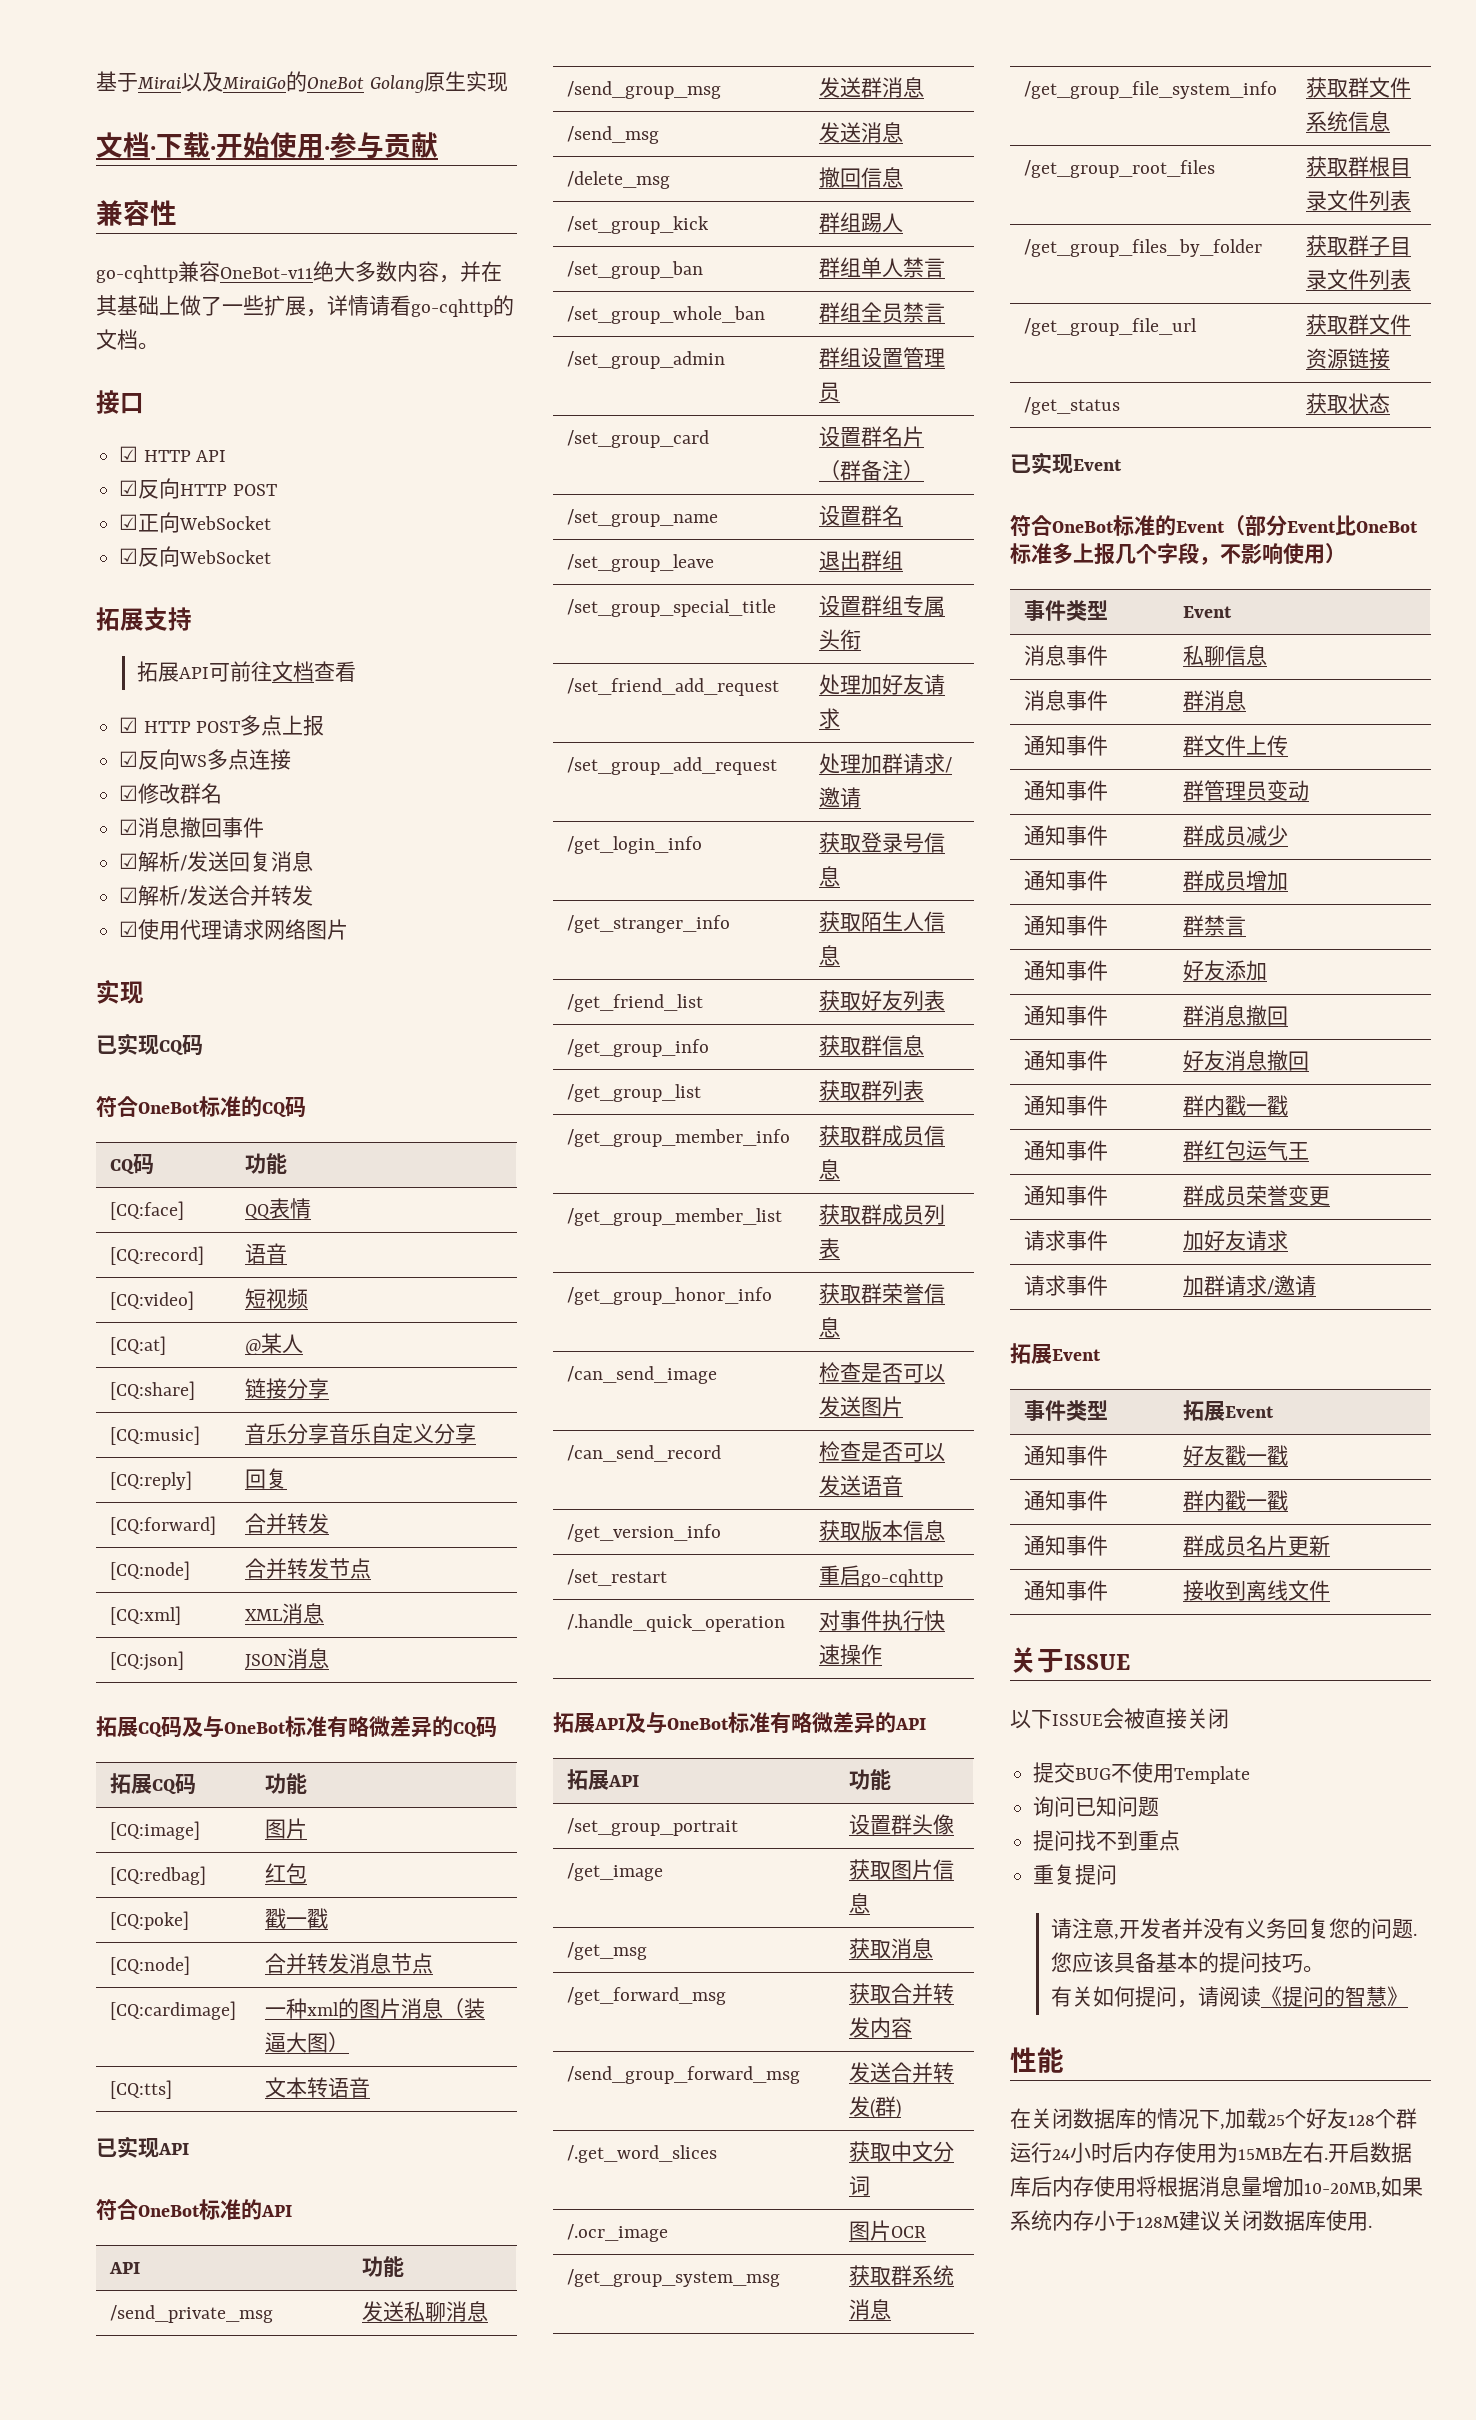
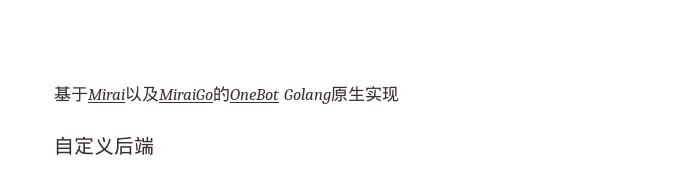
- 文档·下载·开始使用·参与贡献
- 兼容性
- go-cqhttp兼容OneBot-v11绝大多数内容，并在其基础上做了一些扩展，详情请看go-cqhttp的文档。
- 接口
- ☑ HTTP API
- ☑反向HTTP POST
- ☑正向WebSocket
- ☑反向WebSocket
- 拓展支持
- 拓展API可前往文档查看
- ☑ HTTP POST多点上报
- ☑反向WS多点连接
- ☑修改群名
- ☑消息撤回事件
- ☑解析/发送回复消息
- ☑解析/发送合并转发
- ☑使用代理请求网络图片
- 实现
- 已实现CQ码
- 符合OneBot标准的CQ码
- CQ码 | 功能
- [CQ:face] | QQ表情
- [CQ:record] | 语音
- [CQ:video] | 短视频
- [CQ:at] | @某人
- [CQ:share] | 链接分享
- [CQ:music] | 音乐分享音乐自定义分享
- [CQ:reply] | 回复
- [CQ:forward] | 合并转发
- [CQ:node] | 合并转发节点
- [CQ:xml] | XML消息
- [CQ:json] | JSON消息
- 拓展CQ码及与OneBot标准有略微差异的CQ码
- 拓展CQ码 | 功能
- [CQ:image] | 图片
- [CQ:redbag] | 红包
- [CQ:poke] | 戳一戳
- [CQ:node] | 合并转发消息节点
- [CQ:cardimage] | 一种xml的图片消息（装逼大图）
- [CQ:tts] | 文本转语音
- 已实现API
- 符合OneBot标准的API
- API | 功能
- /send_private_msg | 发送私聊消息
- /send_group_msg | 发送群消息
- /send_msg | 发送消息
- /delete_msg | 撤回信息
- /set_group_kick | 群组踢人
- /set_group_ban | 群组单人禁言
- /set_group_whole_ban | 群组全员禁言
- /set_group_admin | 群组设置管理员
- /set_group_card | 设置群名片（群备注）
- /set_group_name | 设置群名
- /set_group_leave | 退出群组
- /set_group_special_title | 设置群组专属头衔
- /set_friend_add_request | 处理加好友请求
- /set_group_add_request | 处理加群请求/邀请
- /get_login_info | 获取登录号信息
- /get_stranger_info | 获取陌生人信息
- /get_friend_list | 获取好友列表
- /get_group_info | 获取群信息
- /get_group_list | 获取群列表
- /get_group_member_info | 获取群成员信息
- /get_group_member_list | 获取群成员列表
- /get_group_honor_info | 获取群荣誉信息
- /can_send_image | 检查是否可以发送图片
- /can_send_record | 检查是否可以发送语音
- /get_version_info | 获取版本信息
- /set_restart | 重启go-cqhttp
- /.handle_quick_operation | 对事件执行快速操作
- 拓展API及与OneBot标准有略微差异的API
- 拓展API | 功能
- /set_group_portrait | 设置群头像
- /get_image | 获取图片信息
- /get_msg | 获取消息
- /get_forward_msg | 获取合并转发内容
- /send_group_forward_msg | 发送合并转发(群)
- /.get_word_slices | 获取中文分词
- /.ocr_image | 图片OCR
- /get_group_system_msg | 获取群系统消息
- /get_group_file_system_info | 获取群文件系统信息
- /get_group_root_files | 获取群根目录文件列表
- /get_group_files_by_folder | 获取群子目录文件列表
- /get_group_file_url | 获取群文件资源链接
- /get_status | 获取状态
- 已实现Event
- 符合OneBot标准的Event（部分Event比OneBot标准多上报几个字段，不影响使用）
- 事件类型 | Event
- 消息事件 | 私聊信息
- 消息事件 | 群消息
- 通知事件 | 群文件上传
- 通知事件 | 群管理员变动
- 通知事件 | 群成员减少
- 通知事件 | 群成员增加
- 通知事件 | 群禁言
- 通知事件 | 好友添加
- 通知事件 | 群消息撤回
- 通知事件 | 好友消息撤回
- 通知事件 | 群内戳一戳
- 通知事件 | 群红包运气王
- 通知事件 | 群成员荣誉变更
- 请求事件 | 加好友请求
- 请求事件 | 加群请求/邀请
- 拓展Event
- 事件类型 | 拓展Event
- 通知事件 | 好友戳一戳
- 通知事件 | 群内戳一戳
- 通知事件 | 群成员名片更新
- 通知事件 | 接收到离线文件
- 关于ISSUE
- 以下ISSUE会被直接关闭
- 提交BUG不使用Template
- 询问已知问题
- 提问找不到重点
- 重复提问
- 请注意,开发者并没有义务回复您的问题.您应该具备基本的提问技巧。
- 有关如何提问，请阅读《提问的智慧》
- 性能
- 在关闭数据库的情况下,加载25个好友128个群运行24小时后内存使用为15MB左右.开启数据库后内存使用将根据消息量增加10-20MB,如果系统内存小于128M建议关闭数据库使用.
+ 自定义后端

